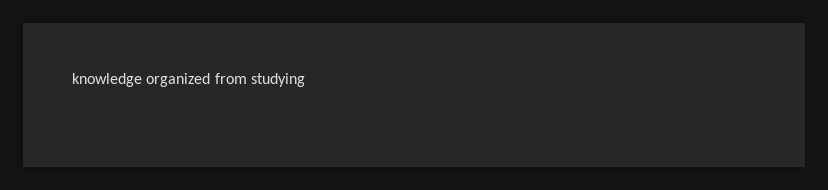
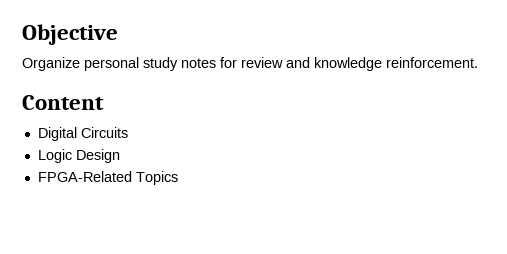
- knowledge organized from studying
+ Objective
+ Organize personal study notes for review and knowledge reinforcement.
+ Content
+ Digital Circuits
+ Logic Design
+ FPGA-Related Topics

